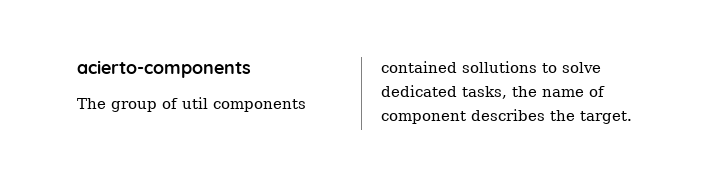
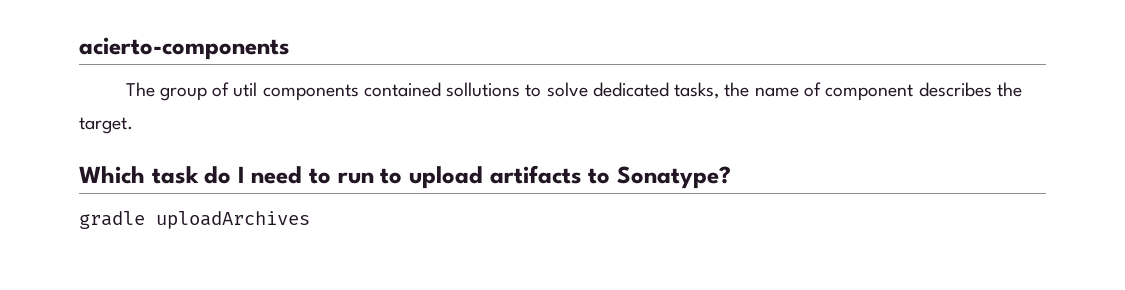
+ Which task do I need to run to upload artifacts to Sonatype?
+ gradle uploadArchives

